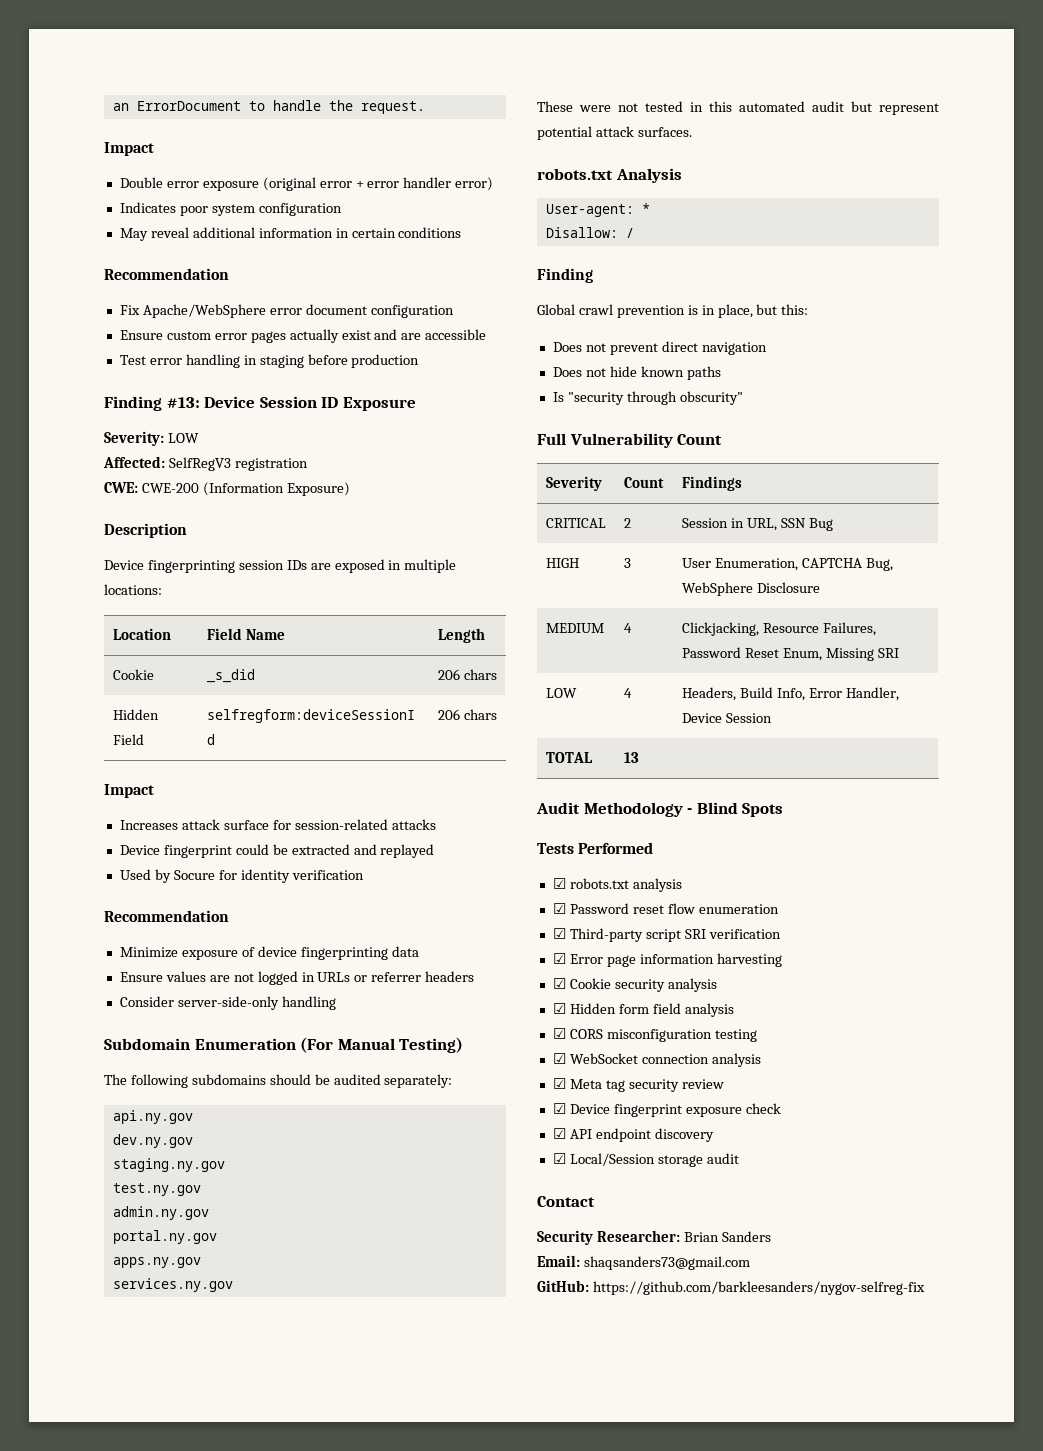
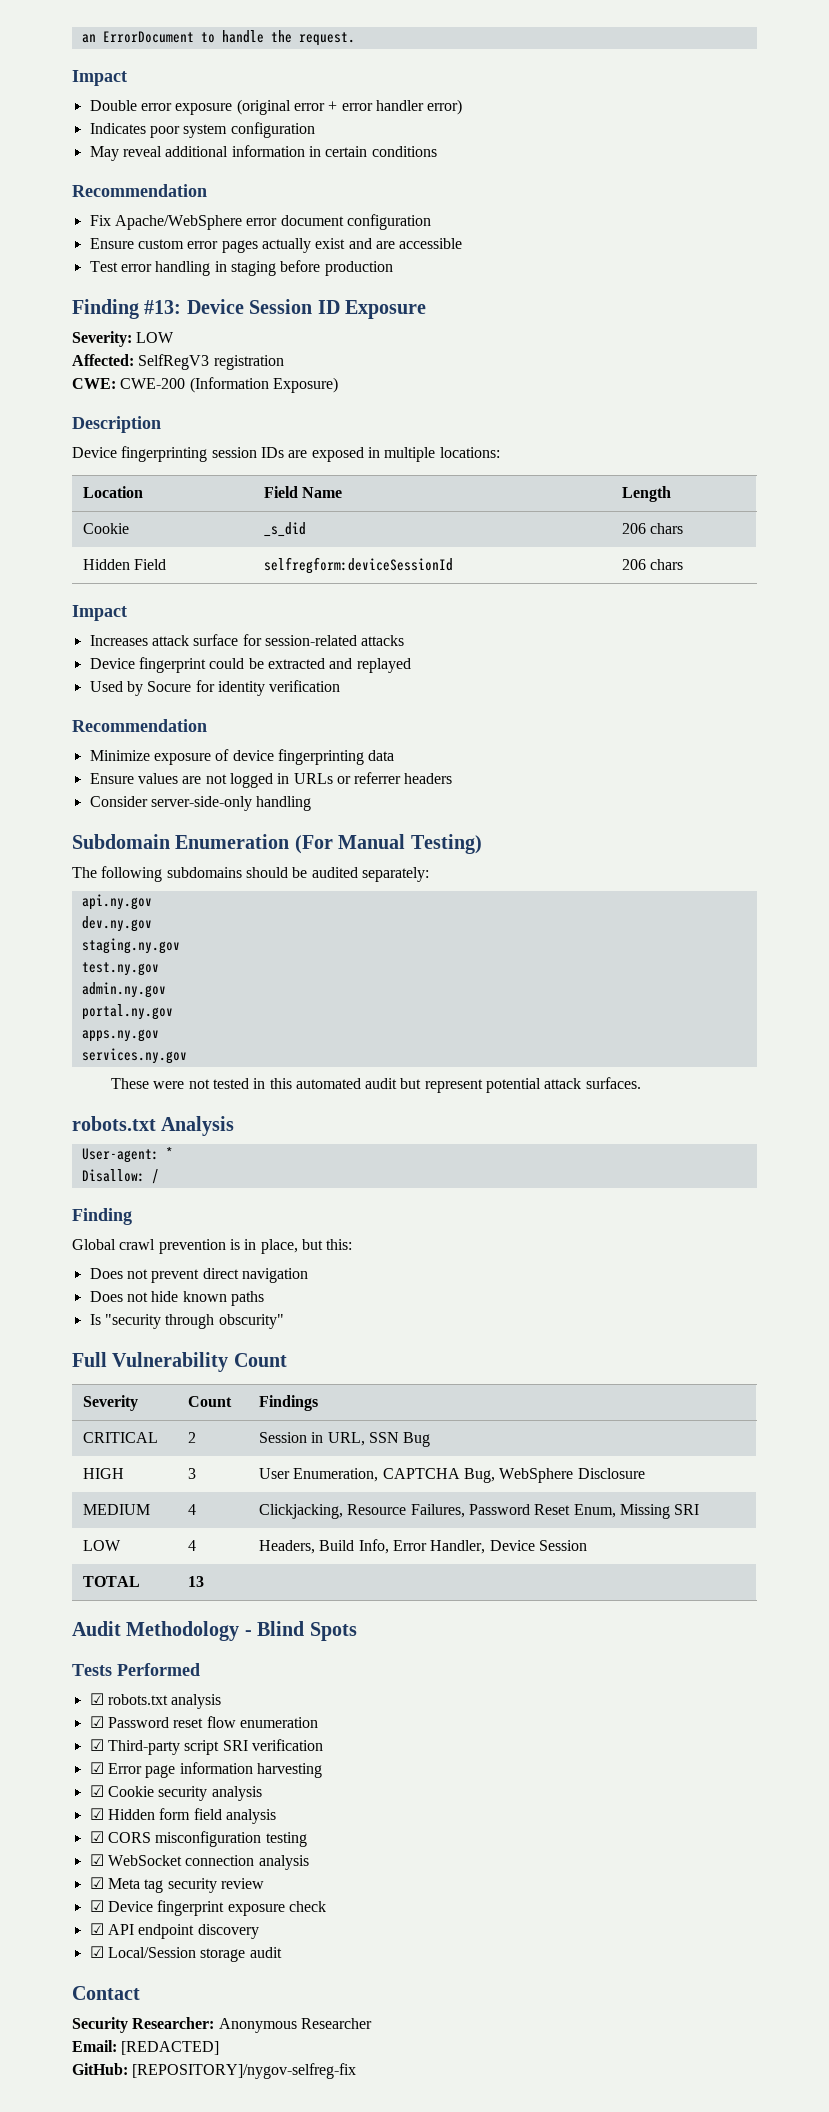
- Security Researcher: Brian Sanders
+ Security Researcher: Anonymous Researcher
- Email: shaqsanders73@gmail.com
+ Email: [REDACTED]
- GitHub: https://github.com/barkleesanders/nygov-selfreg-fix
+ GitHub: [REPOSITORY]/nygov-selfreg-fix

